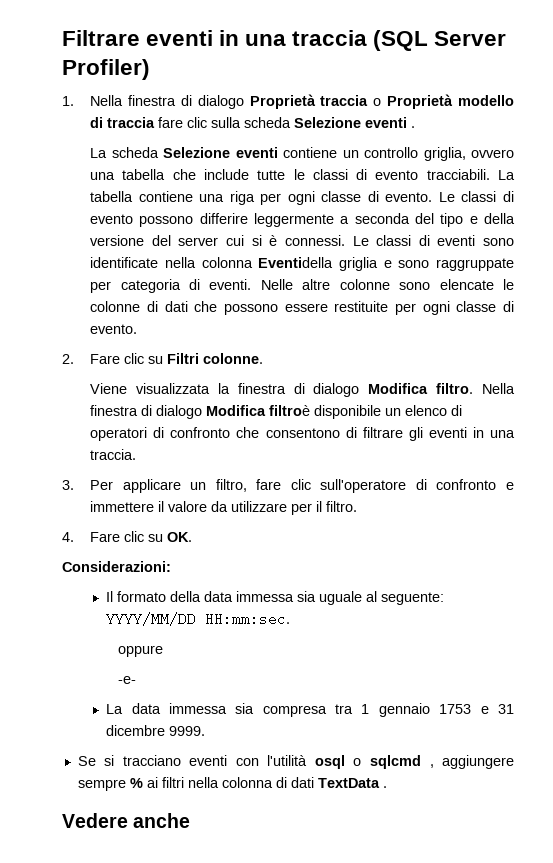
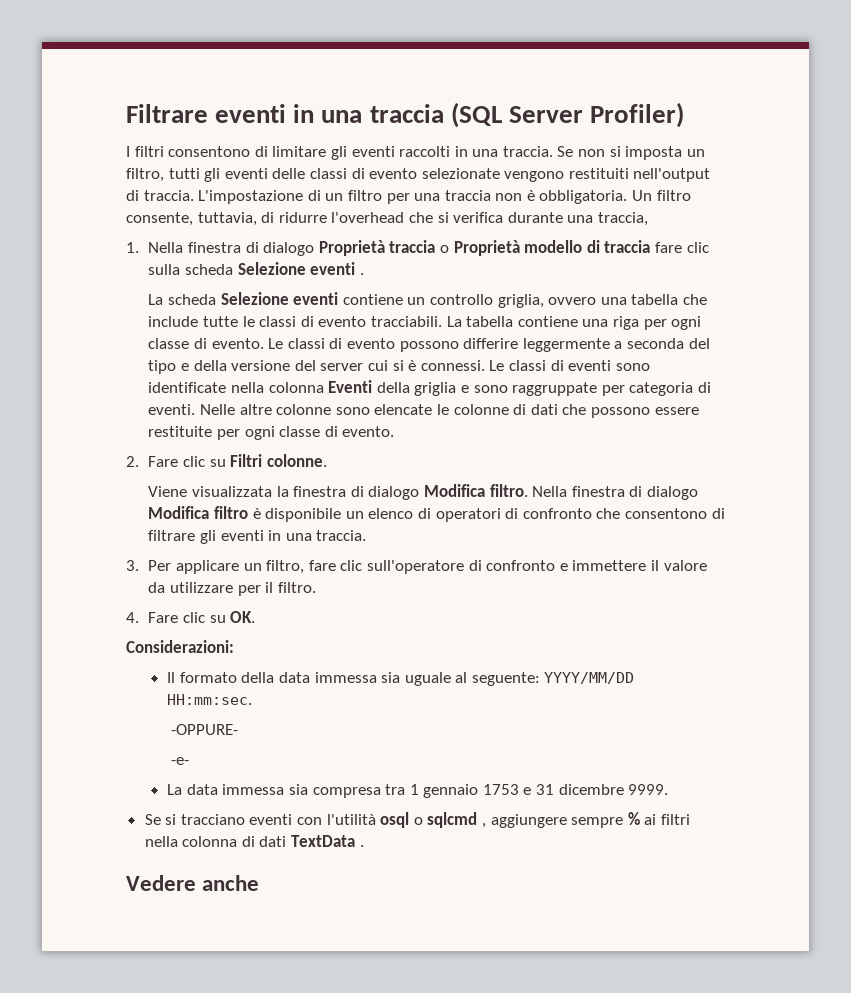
+ I filtri consentono di limitare gli eventi raccolti in una traccia. Se non si imposta un filtro, tutti gli eventi delle classi di evento selezionate vengono restituiti nell'output di traccia. L'impostazione di un filtro per una traccia non è obbligatoria. Un filtro consente, tuttavia, di ridurre l'overhead che si verifica durante una traccia,
- Le classi di eventi sono identificate nella colonna Eventidella griglia e sono raggruppate per categoria di eventi.
+ Le classi di eventi sono identificate nella colonna Eventi della griglia e sono raggruppate per categoria di eventi.
- Nella finestra di dialogo Modifica filtroè disponibile un elenco di operatori di confronto che consentono di filtrare gli eventi in una traccia.
+ Nella finestra di dialogo Modifica filtro è disponibile un elenco di operatori di confronto che consentono di filtrare gli eventi in una traccia.
- oppure
+ -OPPURE-

